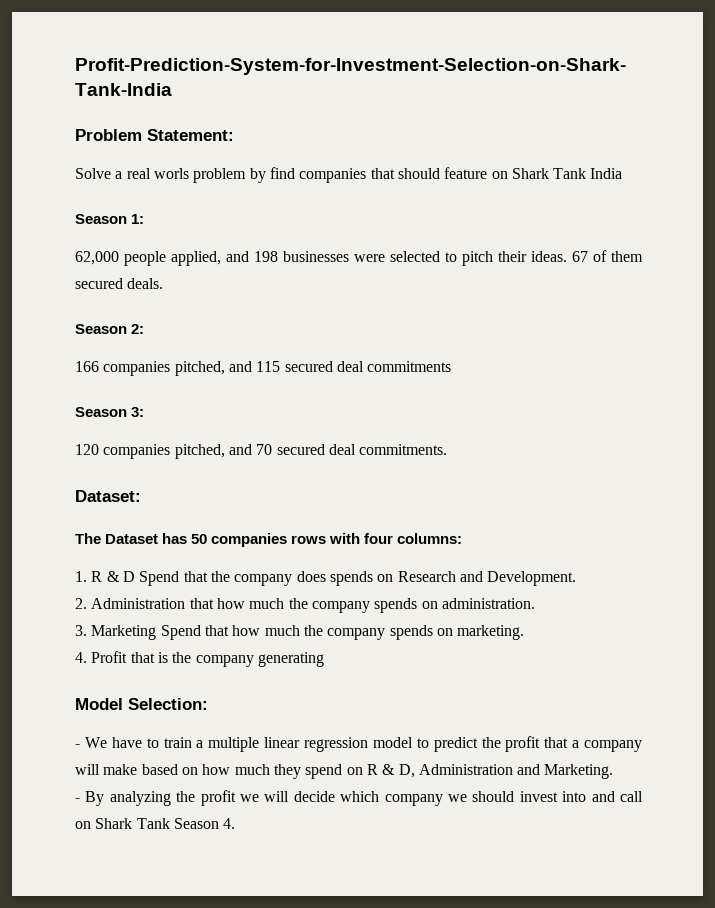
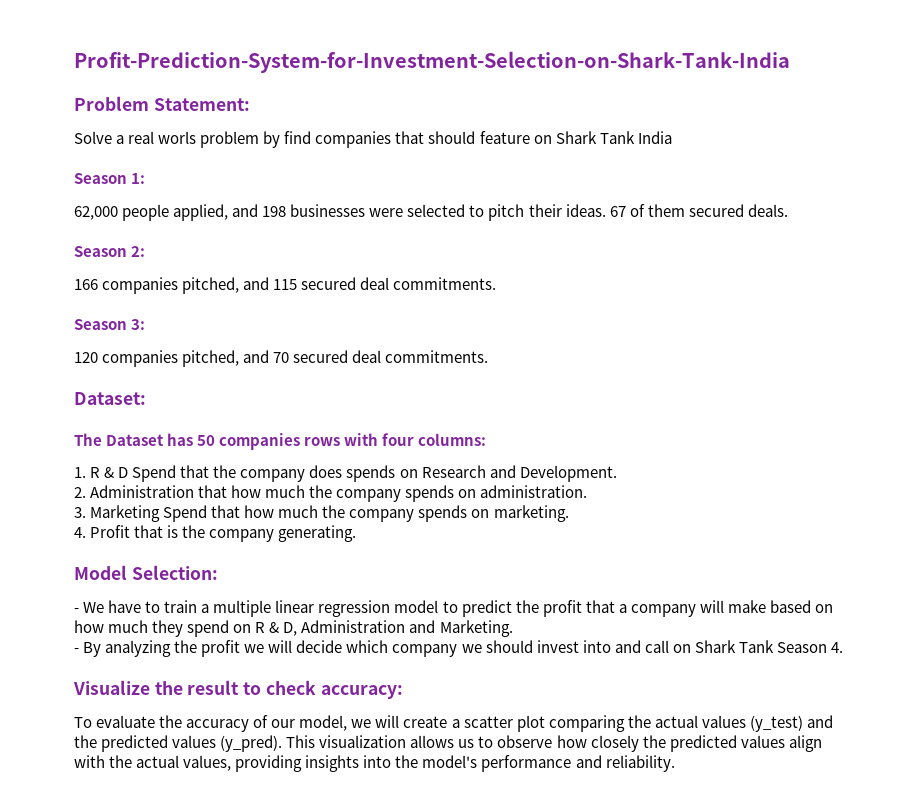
- 166 companies pitched, and 115 secured deal commitments
+ 166 companies pitched, and 115 secured deal commitments.
- 4. Profit that is the company generating
+ 4. Profit that is the company generating.
+ Visualize the result to check accuracy:
+ To evaluate the accuracy of our model, we will create a scatter plot comparing the actual values (y_test) and the predicted values (y_pred). This visualization allows us to observe how closely the predicted values align with the actual values, providing insights into the model's performance and reliability.

